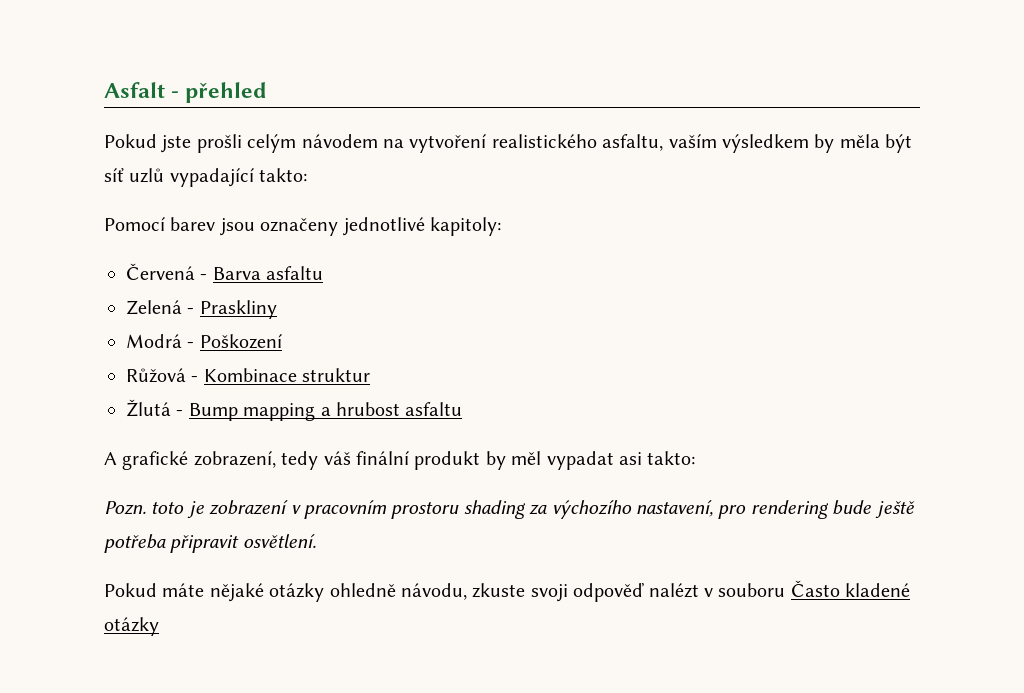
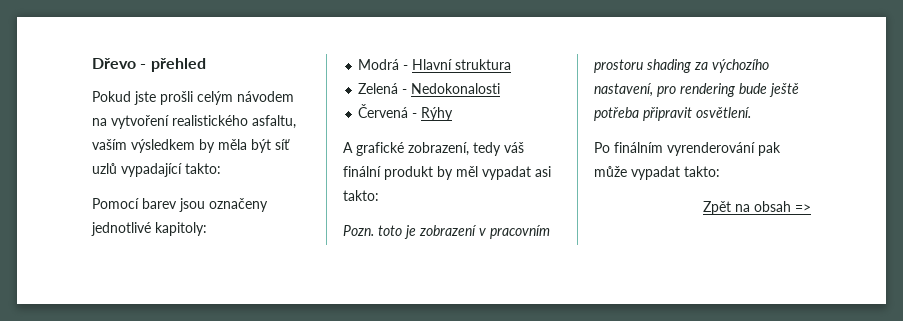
- Asfalt - přehled
+ Dřevo - přehled
- Červená - Barva asfaltu
- Zelená - Praskliny
- Modrá - Poškození
- Růžová - Kombinace struktur
- Žlutá - Bump mapping a hrubost asfaltu
+ Modrá - Hlavní struktura
+ Zelená - Nedokonalosti
+ Červená - Rýhy
- Pokud máte nějaké otázky ohledně návodu, zkuste svoji odpověď nalézt v souboru Často kladené otázky
+ Po finálním vyrenderování pak může vypadat takto:
+ Zpět na obsah =>

